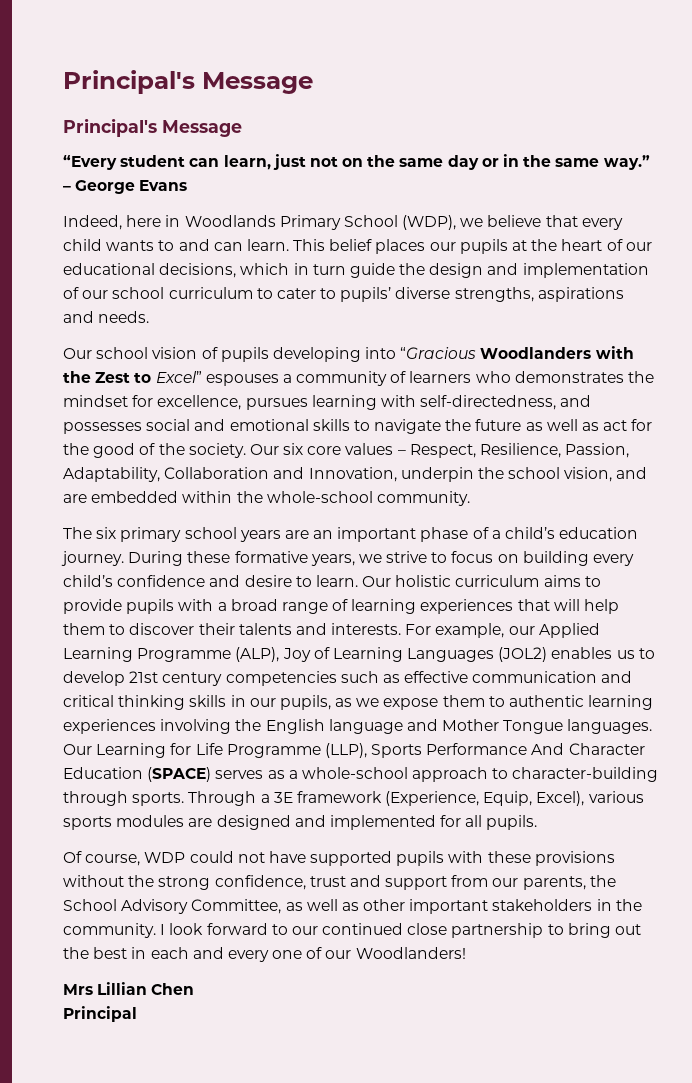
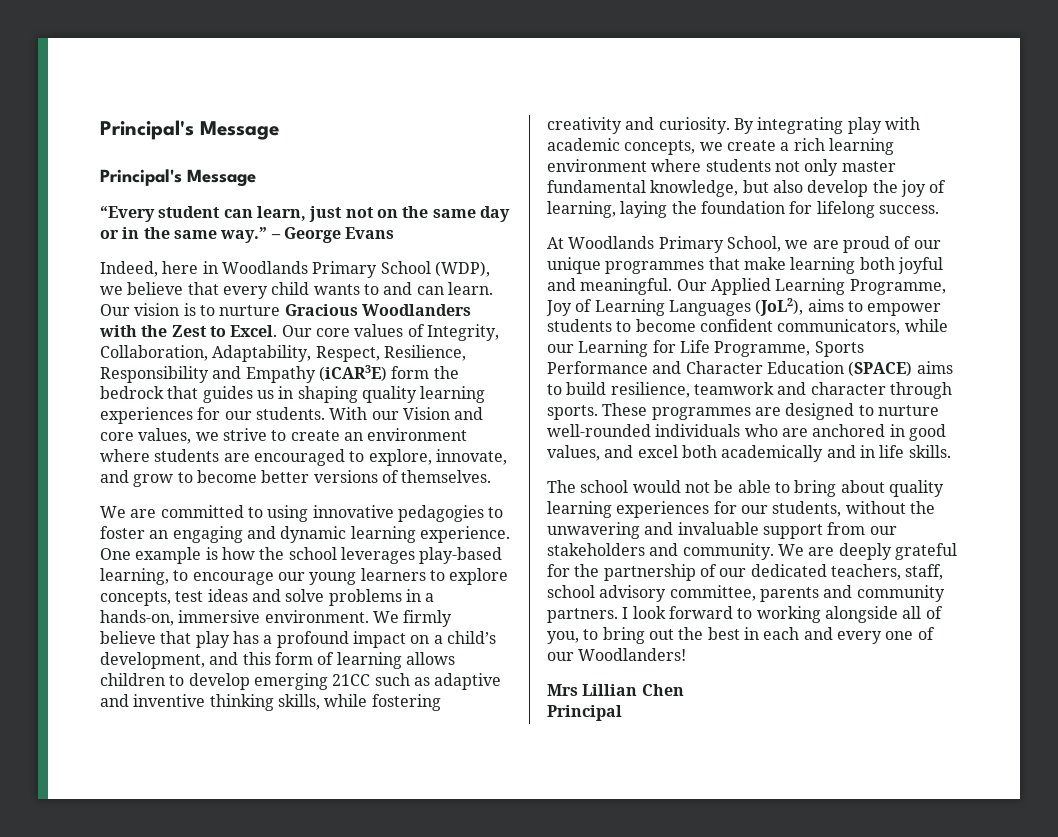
- This belief places our pupils at the heart of our educational decisions, which in turn guide the design and implementation of our school curriculum to cater to pupils’ diverse strengths, aspirations and needs.
- Our school vision of pupils developing into “Gracious Woodlanders with the Zest to Excel” espouses a community of learners who demonstrates the mindset for excellence, pursues learning with self-directedness, and possesses social and emotional skills to navigate the future as well as act for the good of the society. Our six core values – Respect, Resilience, Passion, Adaptability, Collaboration and Innovation, underpin the school vision, and are embedded within the whole-school community.
- The six primary school years are an important phase of a child’s education journey. During these formative years, we strive to focus on building every child’s confidence and desire to learn. Our holistic curriculum aims to provide pupils with a broad range of learning experiences that will help them to discover their talents and interests. For example, our Applied Learning Programme (ALP), Joy of Learning Languages (JOL2) enables us to develop 21st century competencies such as effective communication and critical thinking skills in our pupils, as we expose them to authentic learning experiences involving the English language and Mother Tongue languages. Our Learning for Life Programme (LLP), Sports Performance And Character Education (SPACE) serves as a whole-school approach to character-building through sports. Through a 3E framework (Experience, Equip, Excel), various sports modules are designed and implemented for all pupils.
- Of course, WDP could not have supported pupils with these provisions without the strong confidence, trust and support from our parents, the School Advisory Committee, as well as other important stakeholders in the community. I look forward to our continued close partnership to bring out the best in each and every one of our Woodlanders!
+ Our vision is to nurture Gracious Woodlanders with the Zest to Excel. Our core values of Integrity, Collaboration, Adaptability, Respect, Resilience, Responsibility and Empathy (iCAR3E) form the bedrock that guides us in shaping quality learning experiences for our students. With our Vision and core values, we strive to create an environment where students are encouraged to explore, innovate, and grow to become better versions of themselves.
+ We are committed to using innovative pedagogies to foster an engaging and dynamic learning experience. One example is how the school leverages play-based learning, to encourage our young learners to explore concepts, test ideas and solve problems in a hands-on, immersive environment. We firmly believe that play has a profound impact on a child’s development, and this form of learning allows children to develop emerging 21CC such as adaptive and inventive thinking skills, while fostering creativity and curiosity. By integrating play with academic concepts, we create a rich learning environment where students not only master fundamental knowledge, but also develop the joy of learning, laying the foundation for lifelong success.
+ At Woodlands Primary School, we are proud of our unique programmes that make learning both joyful and meaningful. Our Applied Learning Programme, Joy of Learning Languages (JoL2), aims to empower students to become confident communicators, while our Learning for Life Programme, Sports Performance and Character Education (SPACE) aims to build resilience, teamwork and character through sports. These programmes are designed to nurture well-rounded individuals who are anchored in good values, and excel both academically and in life skills.
+ The school would not be able to bring about quality learning experiences for our students, without the unwavering and invaluable support from our stakeholders and community. We are deeply grateful for the partnership of our dedicated teachers, staff, school advisory committee, parents and community partners. I look forward to working alongside all of you, to bring out the best in each and every one of our Woodlanders!

